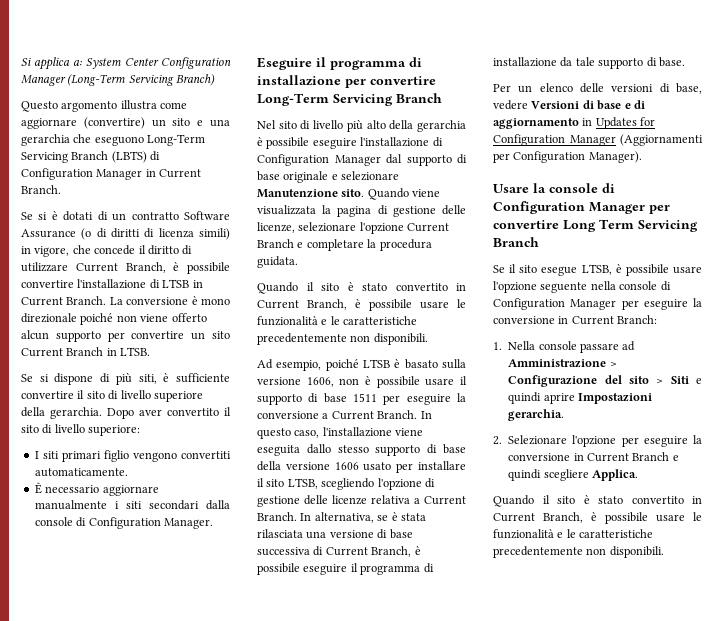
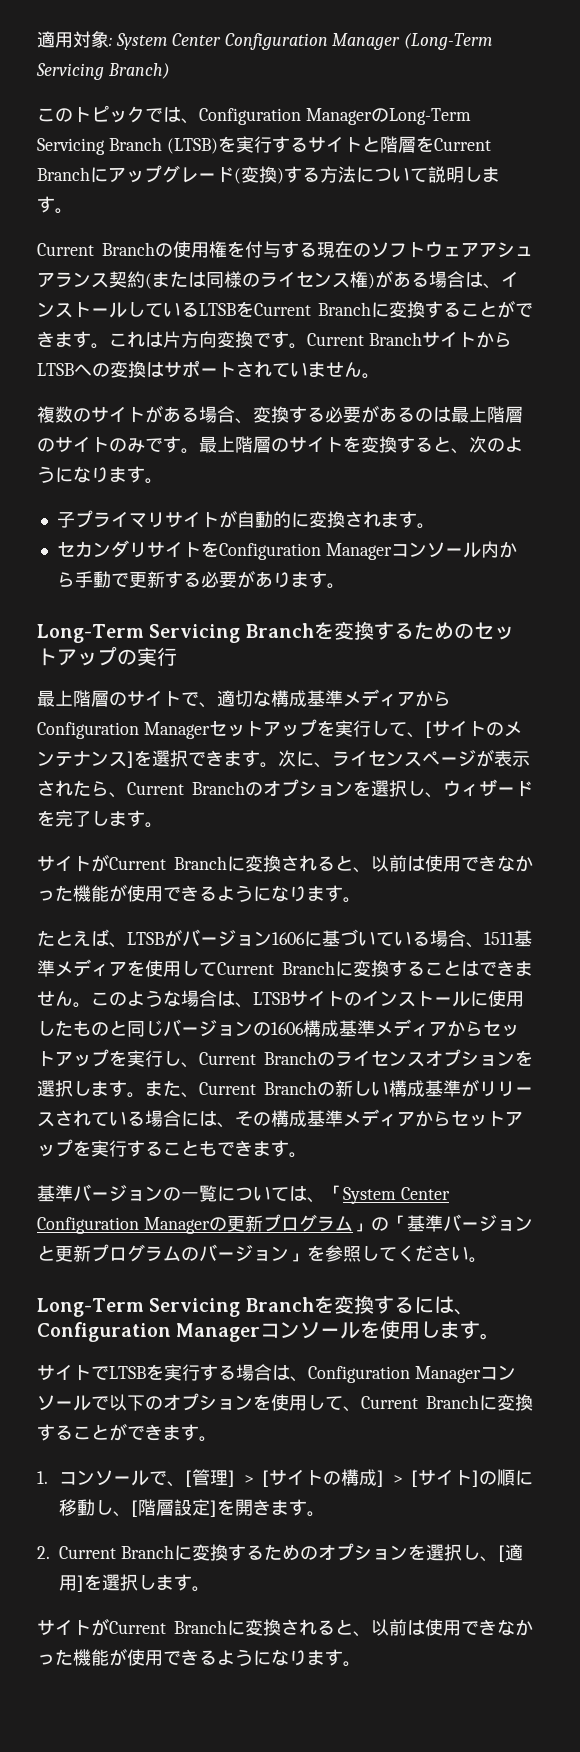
- Si applica a: System Center Configuration Manager (Long-Term Servicing Branch)
+ 適用対象: System Center Configuration Manager (Long-Term Servicing Branch)
- Questo argomento illustra come aggiornare (convertire) un sito e una gerarchia che eseguono Long-Term Servicing Branch (LBTS) di Configuration Manager in Current Branch.
- Se si è dotati di un contratto Software Assurance (o di diritti di licenza simili) in vigore, che concede il diritto di utilizzare Current Branch, è possibile convertire l'installazione di LTSB in Current Branch. La conversione è mono direzionale poiché non viene offerto alcun supporto per convertire un sito Current Branch in LTSB.
- Se si dispone di più siti, è sufficiente convertire il sito di livello superiore della gerarchia. Dopo aver convertito il sito di livello superiore:
- I siti primari figlio vengono convertiti automaticamente.
- È necessario aggiornare manualmente i siti secondari dalla console di Configuration Manager.
- Eseguire il programma di installazione per convertire Long-Term Servicing Branch
- Nel sito di livello più alto della gerarchia è possibile eseguire l'installazione di Configuration Manager dal supporto di base originale e selezionare Manutenzione sito. Quando viene visualizzata la pagina di gestione delle licenze, selezionare l'opzione Current Branch e completare la procedura guidata.
- Quando il sito è stato convertito in Current Branch, è possibile usare le funzionalità e le caratteristiche precedentemente non disponibili.
- Ad esempio, poiché LTSB è basato sulla versione 1606, non è possibile usare il supporto di base 1511 per eseguire la conversione a Current Branch. In questo caso, l'installazione viene eseguita dallo stesso supporto di base della versione 1606 usato per installare il sito LTSB, scegliendo l'opzione di gestione delle licenze relativa a Current Branch. In alternativa, se è stata rilasciata una versione di base successiva di Current Branch, è possibile eseguire il programma di installazione da tale supporto di base.
- Per un elenco delle versioni di base, vedere Versioni di base e di aggiornamento in Updates for Configuration Manager (Aggiornamenti per Configuration Manager).
- Usare la console di Configuration Manager per convertire Long Term Servicing Branch
- Se il sito esegue LTSB, è possibile usare l'opzione seguente nella console di Configuration Manager per eseguire la conversione in Current Branch:
- 1. Nella console passare ad Amministrazione > Configurazione del sito > Siti e quindi aprire Impostazioni gerarchia.
- 2. Selezionare l'opzione per eseguire la conversione in Current Branch e quindi scegliere Applica.
- Quando il sito è stato convertito in Current Branch, è possibile usare le funzionalità e le caratteristiche precedentemente non disponibili.
+ このトピックでは、Configuration ManagerのLong-Term Servicing Branch (LTSB)を実行するサイトと階層をCurrent Branchにアップグレード(変換)する方法について説明します。
+ Current Branchの使用権を付与する現在のソフトウェアアシュアランス契約(または同様のライセンス権)がある場合は、インストールしているLTSBをCurrent Branchに変換することができます。これは片方向変換です。Current BranchサイトからLTSBへの変換はサポートされていません。
+ 複数のサイトがある場合、変換する必要があるのは最上階層のサイトのみです。最上階層のサイトを変換すると、次のようになります。
+ 子プライマリサイトが自動的に変換されます。
+ セカンダリサイトをConfiguration Managerコンソール内から手動で更新する必要があります。
+ Long-Term Servicing Branchを変換するためのセットアップの実行
+ 最上階層のサイトで、適切な構成基準メディアからConfiguration Managerセットアップを実行して、[サイトのメンテナンス]を選択できます。次に、ライセンスページが表示されたら、Current Branchのオプションを選択し、ウィザードを完了します。
+ サイトがCurrent Branchに変換されると、以前は使用できなかった機能が使用できるようになります。
+ たとえば、LTSBがバージョン1606に基づいている場合、1511基準メディアを使用してCurrent Branchに変換することはできません。このような場合は、LTSBサイトのインストールに使用したものと同じバージョンの1606構成基準メディアからセットアップを実行し、Current Branchのライセンスオプションを選択します。また、Current Branchの新しい構成基準がリリースされている場合には、その構成基準メディアからセットアップを実行することもできます。
+ 基準バージョンの一覧については、「System Center Configuration Managerの更新プログラム」の「基準バージョンと更新プログラムのバージョン」を参照してください。
+ Long-Term Servicing Branchを変換するには、Configuration Managerコンソールを使用します。
+ サイトでLTSBを実行する場合は、Configuration Managerコンソールで以下のオプションを使用して、Current Branchに変換することができます。
+ 1.コンソールで、[管理] > [サイトの構成] > [サイト]の順に移動し、[階層設定]を開きます。
+ 2. Current Branchに変換するためのオプションを選択し、[適用]を選択します。
+ サイトがCurrent Branchに変換されると、以前は使用できなかった機能が使用できるようになります。

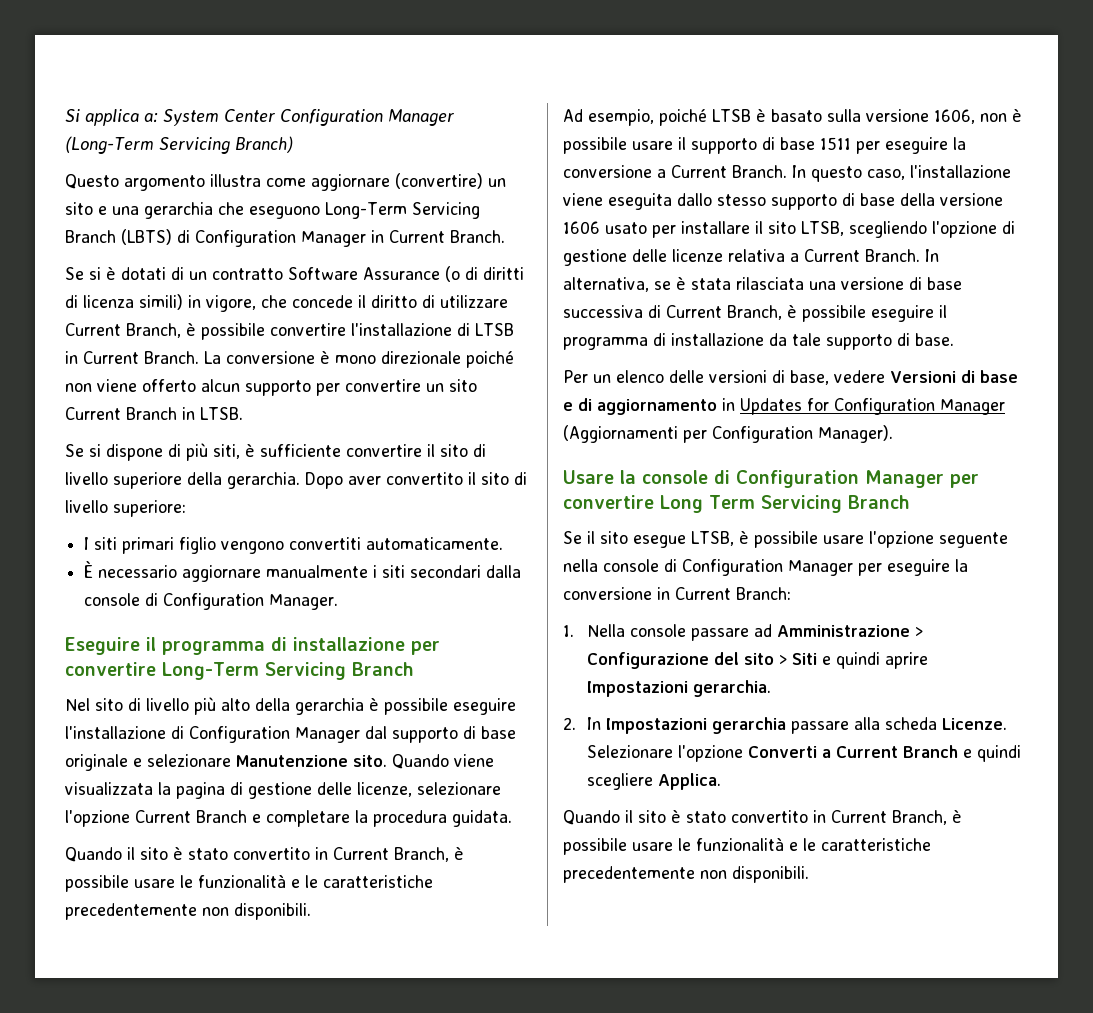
- 適用対象: System Center Configuration Manager (Long-Term Servicing Branch)
+ Si applica a: System Center Configuration Manager (Long-Term Servicing Branch)
- このトピックでは、Configuration ManagerのLong-Term Servicing Branch (LTSB)を実行するサイトと階層をCurrent Branchにアップグレード(変換)する方法について説明します。
- Current Branchの使用権を付与する現在のソフトウェアアシュアランス契約(または同様のライセンス権)がある場合は、インストールしているLTSBをCurrent Branchに変換することができます。これは片方向変換です。Current BranchサイトからLTSBへの変換はサポートされていません。
- 複数のサイトがある場合、変換する必要があるのは最上階層のサイトのみです。最上階層のサイトを変換すると、次のようになります。
- 子プライマリサイトが自動的に変換されます。
- セカンダリサイトをConfiguration Managerコンソール内から手動で更新する必要があります。
- Long-Term Servicing Branchを変換するためのセットアップの実行
- 最上階層のサイトで、適切な構成基準メディアからConfiguration Managerセットアップを実行して、[サイトのメンテナンス]を選択できます。次に、ライセンスページが表示されたら、Current Branchのオプションを選択し、ウィザードを完了します。
- サイトがCurrent Branchに変換されると、以前は使用できなかった機能が使用できるようになります。
- たとえば、LTSBがバージョン1606に基づいている場合、1511基準メディアを使用してCurrent Branchに変換することはできません。このような場合は、LTSBサイトのインストールに使用したものと同じバージョンの1606構成基準メディアからセットアップを実行し、Current Branchのライセンスオプションを選択します。また、Current Branchの新しい構成基準がリリースされている場合には、その構成基準メディアからセットアップを実行することもできます。
- 基準バージョンの一覧については、「System Center Configuration Managerの更新プログラム」の「基準バージョンと更新プログラムのバージョン」を参照してください。
- Long-Term Servicing Branchを変換するには、Configuration Managerコンソールを使用します。
- サイトでLTSBを実行する場合は、Configuration Managerコンソールで以下のオプションを使用して、Current Branchに変換することができます。
- 1.コンソールで、[管理] > [サイトの構成] > [サイト]の順に移動し、[階層設定]を開きます。
- 2. Current Branchに変換するためのオプションを選択し、[適用]を選択します。
- サイトがCurrent Branchに変換されると、以前は使用できなかった機能が使用できるようになります。
+ Questo argomento illustra come aggiornare (convertire) un sito e una gerarchia che eseguono Long-Term Servicing Branch (LBTS) di Configuration Manager in Current Branch.
+ Se si è dotati di un contratto Software Assurance (o di diritti di licenza simili) in vigore, che concede il diritto di utilizzare Current Branch, è possibile convertire l'installazione di LTSB in Current Branch. La conversione è mono direzionale poiché non viene offerto alcun supporto per convertire un sito Current Branch in LTSB.
+ Se si dispone di più siti, è sufficiente convertire il sito di livello superiore della gerarchia. Dopo aver convertito il sito di livello superiore:
+ I siti primari figlio vengono convertiti automaticamente.
+ È necessario aggiornare manualmente i siti secondari dalla console di Configuration Manager.
+ Eseguire il programma di installazione per convertire Long-Term Servicing Branch
+ Nel sito di livello più alto della gerarchia è possibile eseguire l'installazione di Configuration Manager dal supporto di base originale e selezionare Manutenzione sito. Quando viene visualizzata la pagina di gestione delle licenze, selezionare l'opzione Current Branch e completare la procedura guidata.
+ Quando il sito è stato convertito in Current Branch, è possibile usare le funzionalità e le caratteristiche precedentemente non disponibili.
+ Ad esempio, poiché LTSB è basato sulla versione 1606, non è possibile usare il supporto di base 1511 per eseguire la conversione a Current Branch. In questo caso, l'installazione viene eseguita dallo stesso supporto di base della versione 1606 usato per installare il sito LTSB, scegliendo l'opzione di gestione delle licenze relativa a Current Branch. In alternativa, se è stata rilasciata una versione di base successiva di Current Branch, è possibile eseguire il programma di installazione da tale supporto di base.
+ Per un elenco delle versioni di base, vedere Versioni di base e di aggiornamento in Updates for Configuration Manager (Aggiornamenti per Configuration Manager).
+ Usare la console di Configuration Manager per convertire Long Term Servicing Branch
+ Se il sito esegue LTSB, è possibile usare l'opzione seguente nella console di Configuration Manager per eseguire la conversione in Current Branch:
+ 1. Nella console passare ad Amministrazione > Configurazione del sito > Siti e quindi aprire Impostazioni gerarchia.
+ 2. In Impostazioni gerarchia passare alla scheda Licenze. Selezionare l'opzione Converti a Current Branch e quindi scegliere Applica.
+ Quando il sito è stato convertito in Current Branch, è possibile usare le funzionalità e le caratteristiche precedentemente non disponibili.

